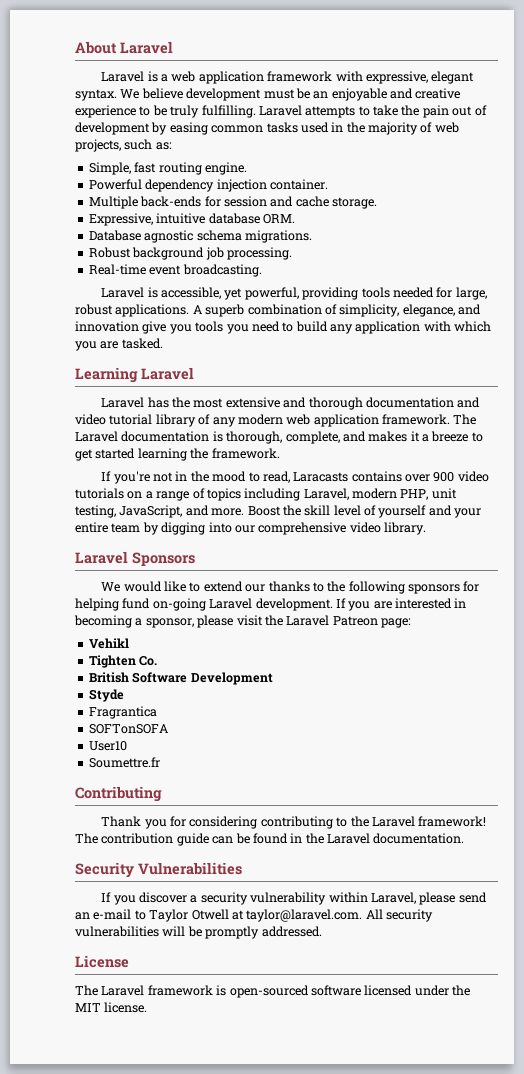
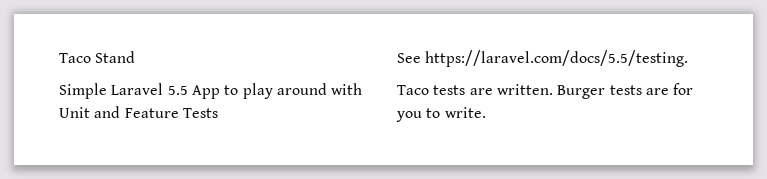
- About Laravel
- Laravel is a web application framework with expressive, elegant syntax. We believe development must be an enjoyable and creative experience to be truly fulfilling. Laravel attempts to take the pain out of development by easing common tasks used in the majority of web projects, such as:
- Simple, fast routing engine.
- Powerful dependency injection container.
- Multiple back-ends for session and cache storage.
- Expressive, intuitive database ORM.
- Database agnostic schema migrations.
- Robust background job processing.
- Real-time event broadcasting.
- Laravel is accessible, yet powerful, providing tools needed for large, robust applications. A superb combination of simplicity, elegance, and innovation give you tools you need to build any application with which you are tasked.
- Learning Laravel
- Laravel has the most extensive and thorough documentation and video tutorial library of any modern web application framework. The Laravel documentation is thorough, complete, and makes it a breeze to get started learning the framework.
- If you're not in the mood to read, Laracasts contains over 900 video tutorials on a range of topics including Laravel, modern PHP, unit testing, JavaScript, and more. Boost the skill level of yourself and your entire team by digging into our comprehensive video library.
- Laravel Sponsors
- We would like to extend our thanks to the following sponsors for helping fund on-going Laravel development. If you are interested in becoming a sponsor, please visit the Laravel Patreon page:
- Vehikl
- Tighten Co.
- British Software Development
- Styde
- Fragrantica
- SOFTonSOFA
- User10
- Soumettre.fr
- Contributing
- Thank you for considering contributing to the Laravel framework! The contribution guide can be found in the Laravel documentation.
- Security Vulnerabilities
- If you discover a security vulnerability within Laravel, please send an e-mail to Taylor Otwell at taylor@laravel.com. All security vulnerabilities will be promptly addressed.
- License
- The Laravel framework is open-sourced software licensed under the MIT license.
+ Taco Stand
+ Simple Laravel 5.5 App to play around with Unit and Feature Tests
+ See https://laravel.com/docs/5.5/testing.
+ Taco tests are written. Burger tests are for you to write.

